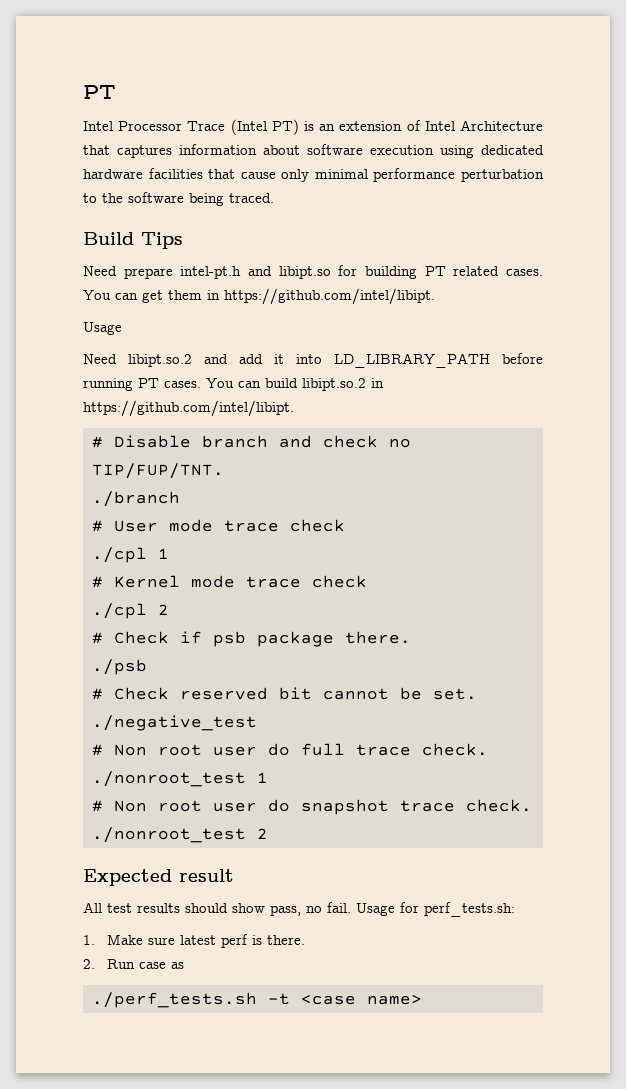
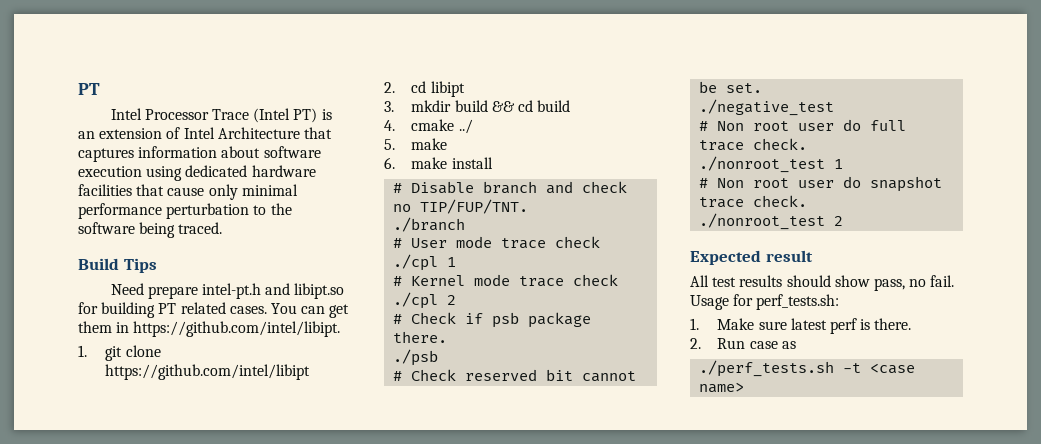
  You can get them in https://github.com/intel/libipt.
- Usage
- Need libipt.so.2 and add it into LD_LIBRARY_PATH before running PT cases. You can build libipt.so.2 in https://github.com/intel/libipt.
+ 1. git clone https://github.com/intel/libipt
+ 2. cd libipt
+ 3. mkdir build && cd build
+ 4. cmake ../
+ 5. make
+ 6. make install

